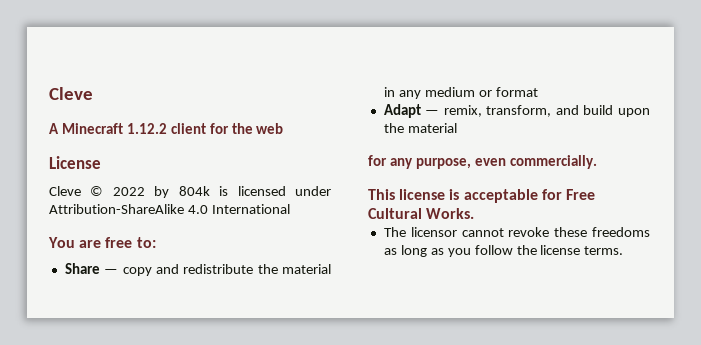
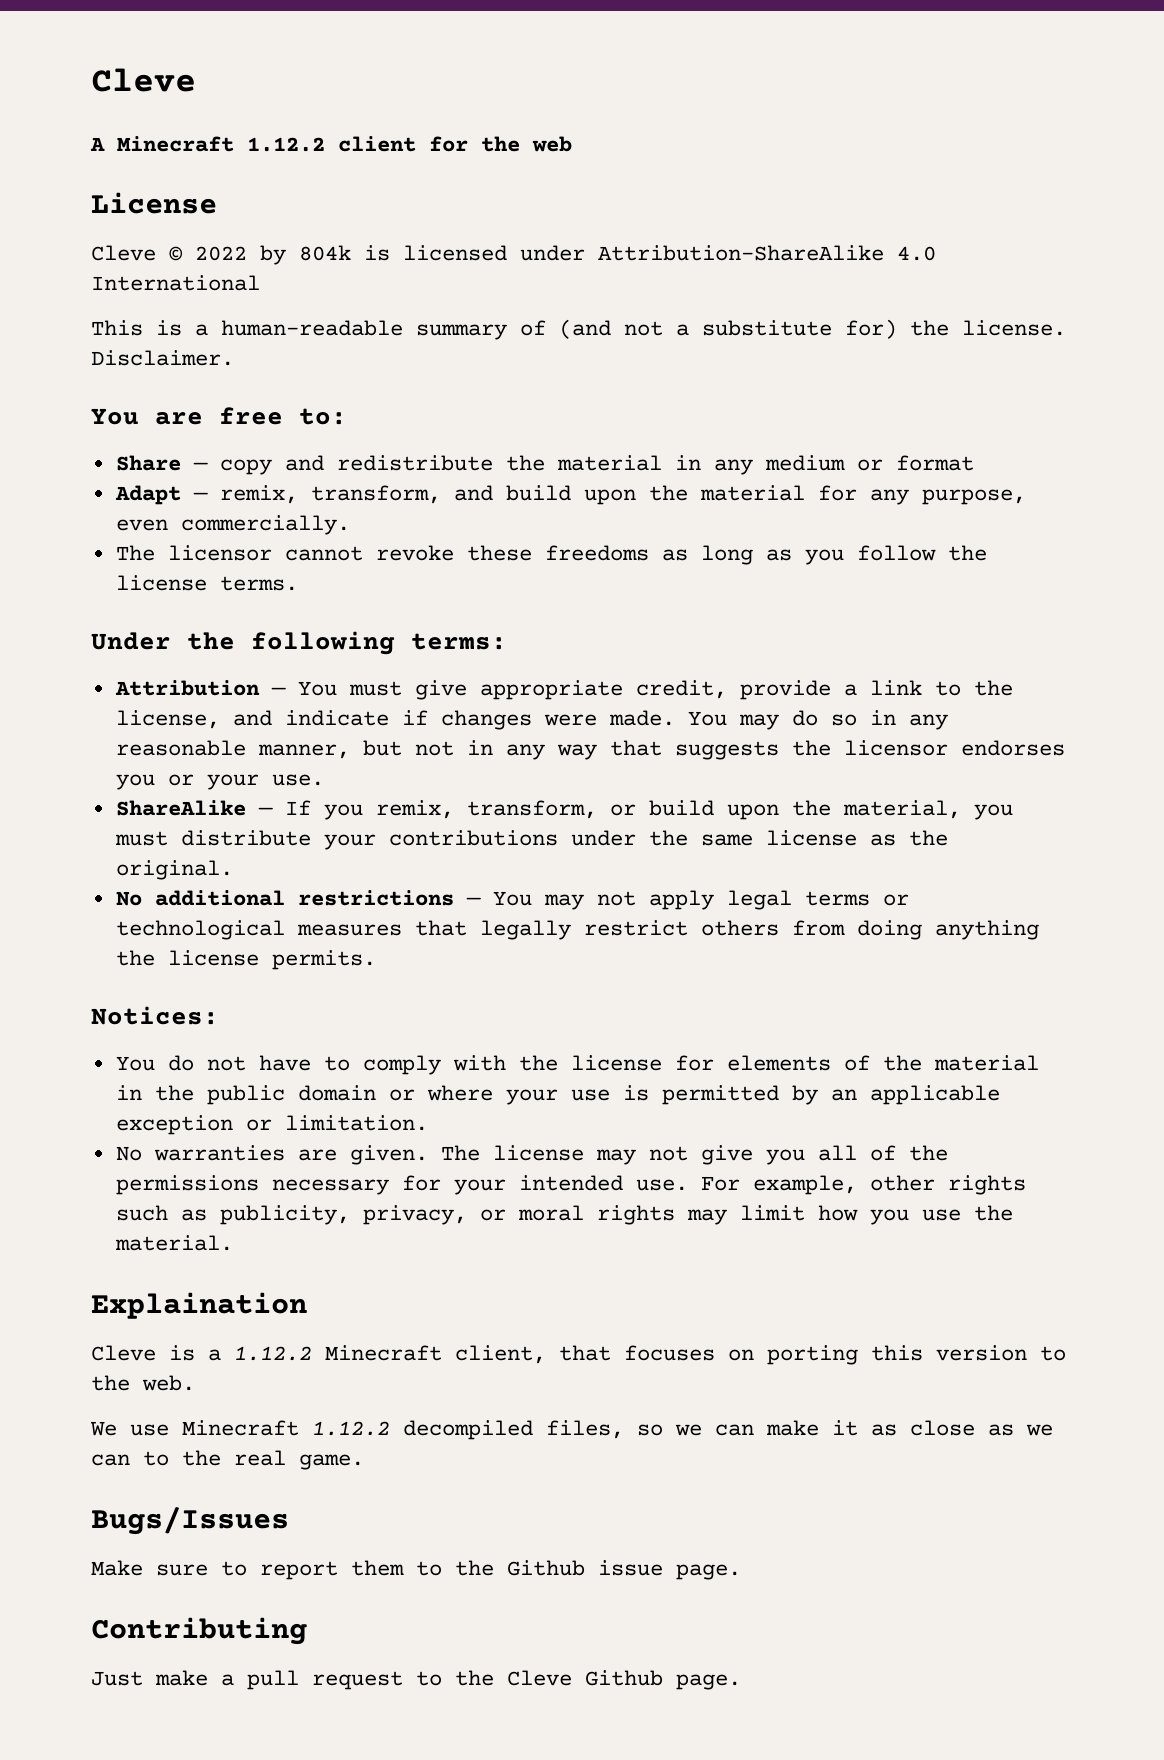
+ This is a human-readable summary of (and not a substitute for) the license. Disclaimer.
- Adapt — remix, transform, and build upon the material
- for any purpose, even commercially.
+ Adapt — remix, transform, and build upon the material for any purpose, even commercially.
- This license is acceptable for Free Cultural Works.
+ Under the following terms:
+ Attribution — You must give appropriate credit, provide a link to the license, and indicate if changes were made. You may do so in any reasonable manner, but not in any way that suggests the licensor endorses you or your use.
+ ShareAlike — If you remix, transform, or build upon the material, you must distribute your contributions under the same license as the original.
+ No additional restrictions — You may not apply legal terms or technological measures that legally restrict others from doing anything the license permits.
+ Notices:
+ You do not have to comply with the license for elements of the material in the public domain or where your use is permitted by an applicable exception or limitation.
+ No warranties are given. The license may not give you all of the permissions necessary for your intended use. For example, other rights such as publicity, privacy, or moral rights may limit how you use the material.
+ Explaination
+ Cleve is a 1.12.2 Minecraft client, that focuses on porting this version to the web.
+ We use Minecraft 1.12.2 decompiled files, so we can make it as close as we can to the real game.
+ Bugs/Issues
+ Make sure to report them to the Github issue page.
+ Contributing
+ Just make a pull request to the Cleve Github page.

